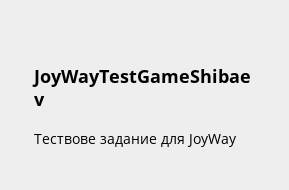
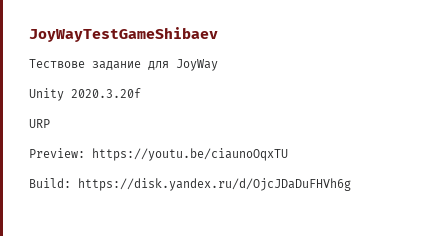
+ Unity 2020.3.20f
+ URP
+ Preview: https://youtu.be/ciaunoOqxTU
+ Build: https://disk.yandex.ru/d/OjcJDaDuFHVh6g

